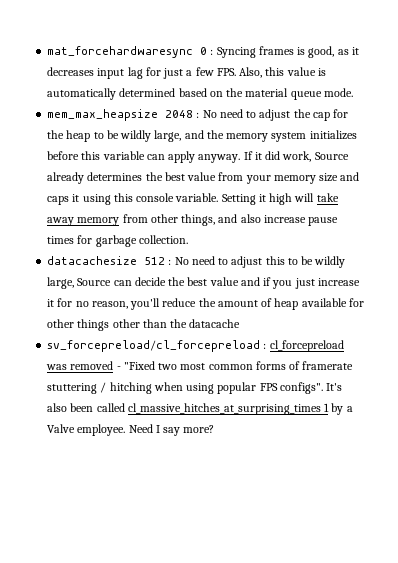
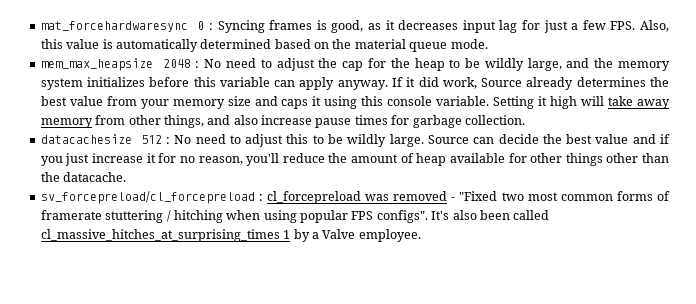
- datacachesize 512 : No need to adjust this to be wildly large, Source can decide the best value and if you just increase it for no reason, you'll reduce the amount of heap available for other things other than the datacache
+ datacachesize 512 : No need to adjust this to be wildly large. Source can decide the best value and if you just increase it for no reason, you'll reduce the amount of heap available for other things other than the datacache.
- Need I say more?

